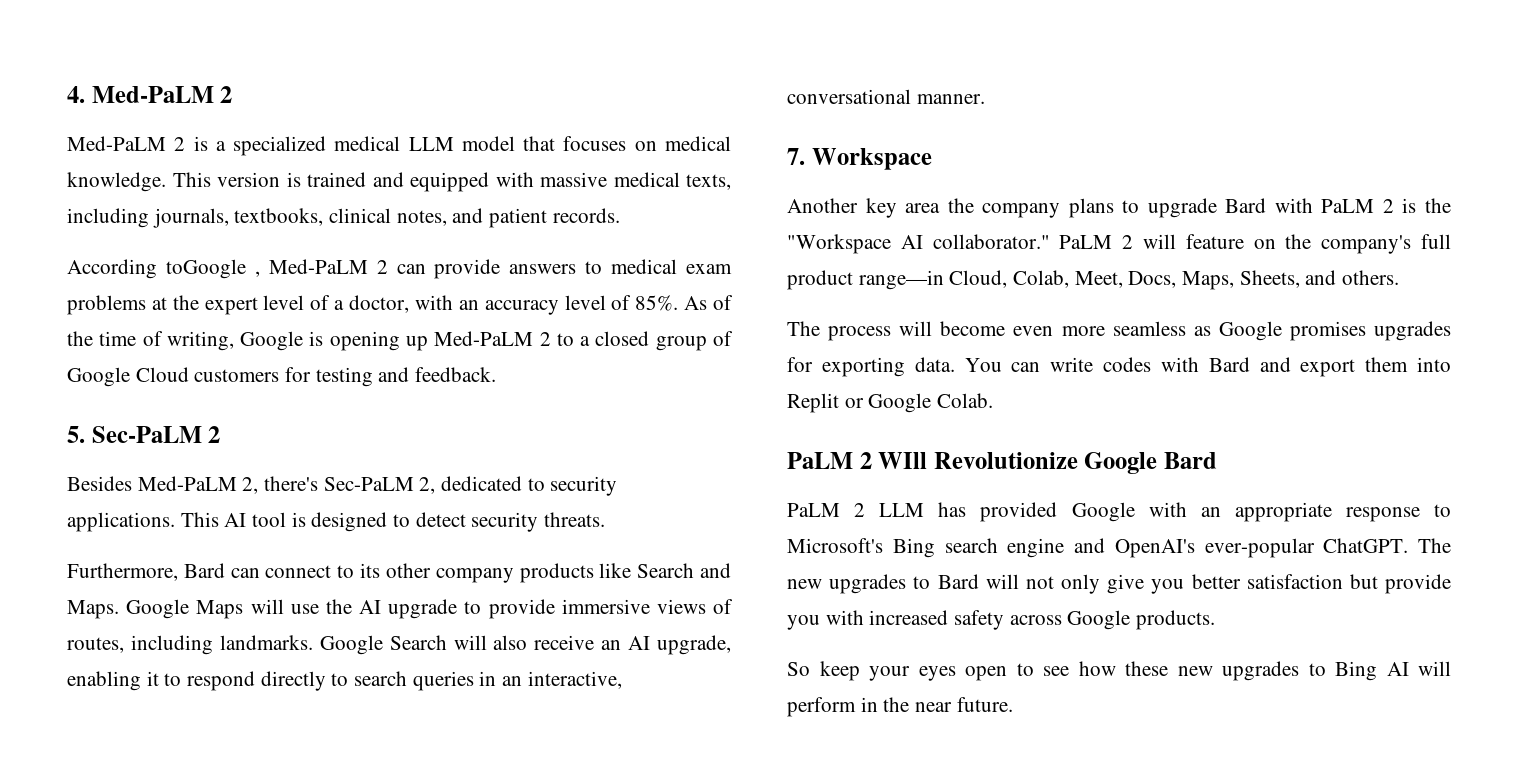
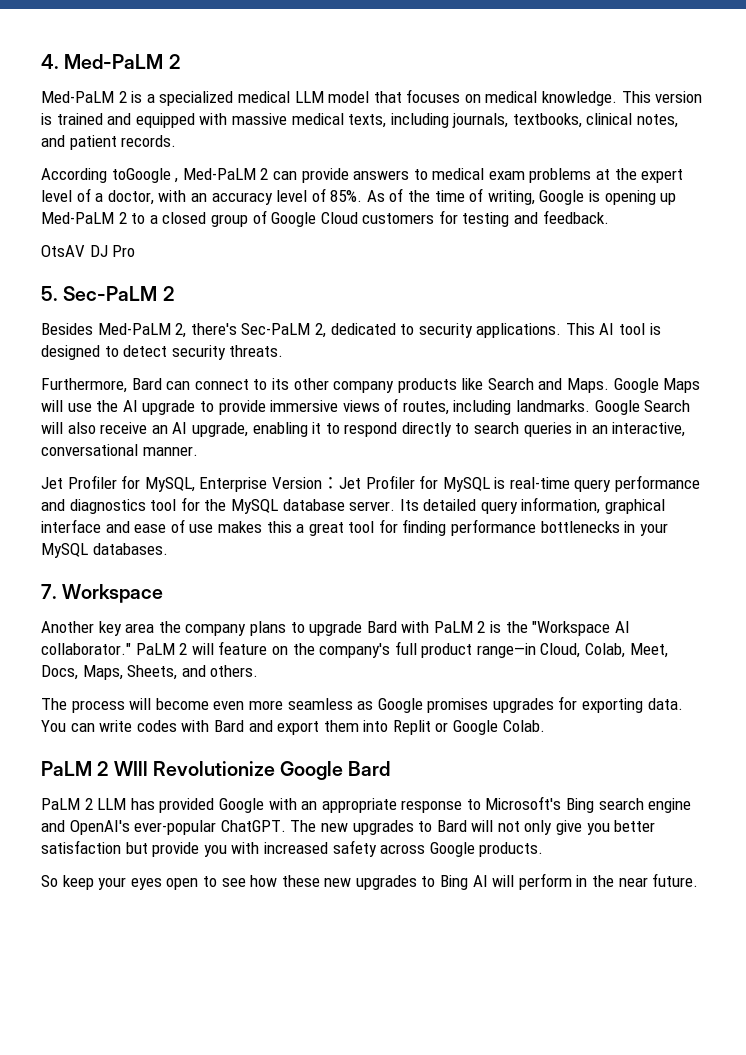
+ OtsAV DJ Pro
+ Jet Profiler for MySQL, Enterprise Version：Jet Profiler for MySQL is real-time query performance and diagnostics tool for the MySQL database server. Its detailed query information, graphical interface and ease of use makes this a great tool for finding performance bottlenecks in your MySQL databases.

